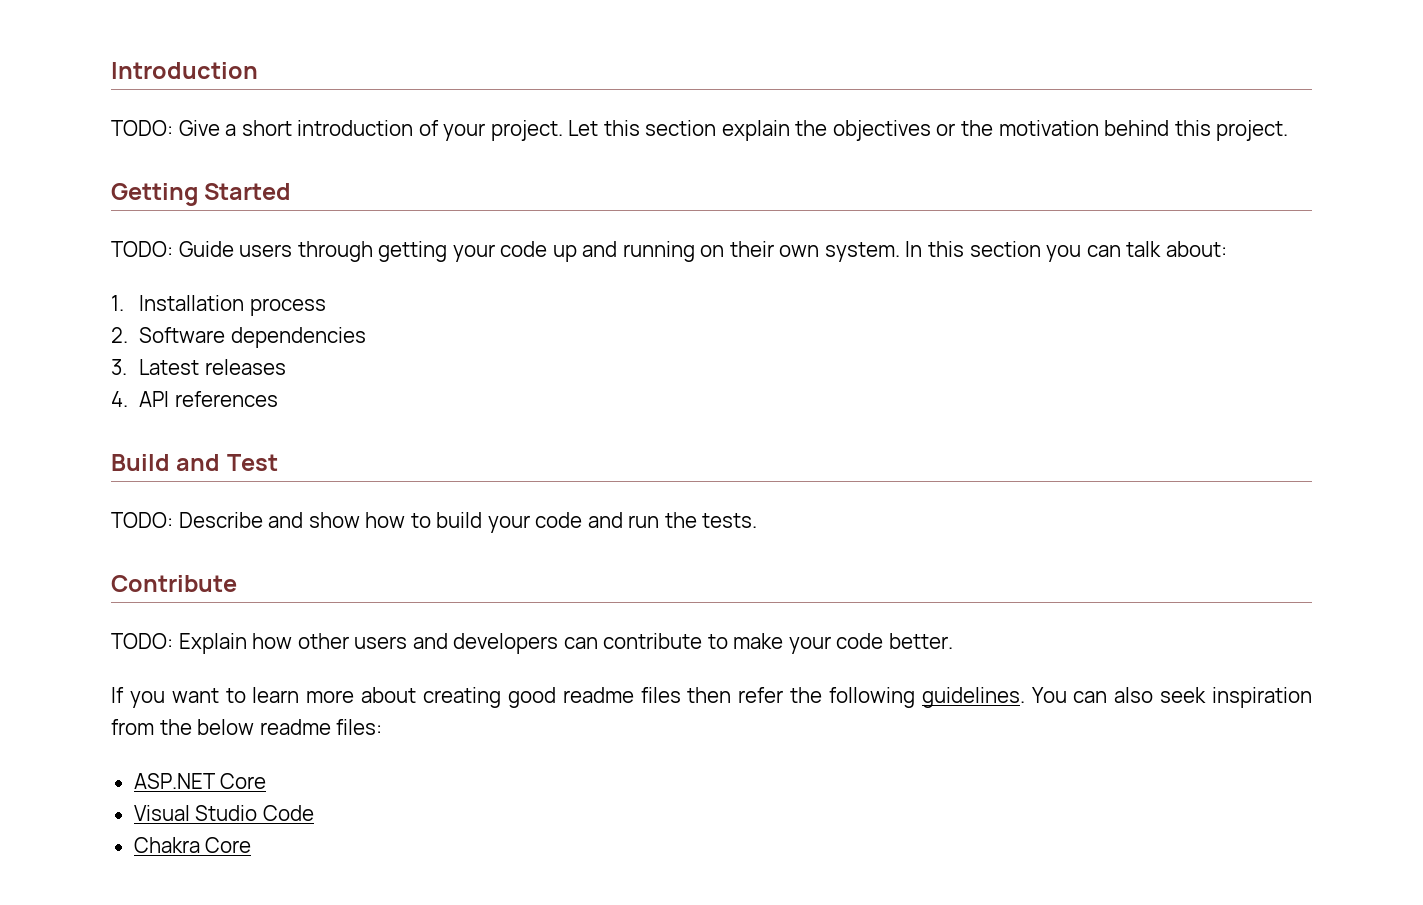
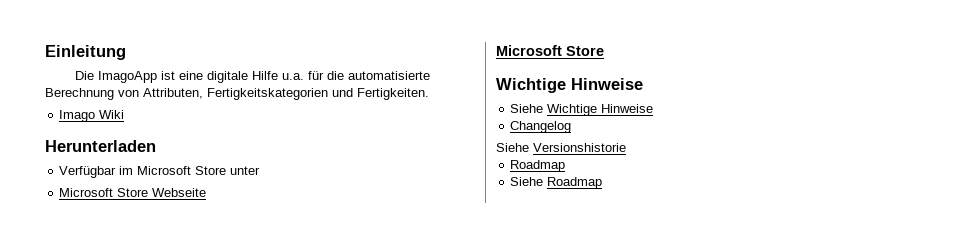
- Introduction
- TODO: Give a short introduction of your project. Let this section explain the objectives or the motivation behind this project.
- Getting Started
- TODO: Guide users through getting your code up and running on their own system. In this section you can talk about:
- 1. Installation process
- 2. Software dependencies
- 3. Latest releases
- 4. API references
- Build and Test
- TODO: Describe and show how to build your code and run the tests.
- Contribute
- TODO: Explain how other users and developers can contribute to make your code better.
- If you want to learn more about creating good readme files then refer the following guidelines. You can also seek inspiration from the below readme files:
- ASP.NET Core
- Visual Studio Code
- Chakra Core
+ Einleitung
+ Die ImagoApp ist eine digitale Hilfe u.a. für die automatisierte Berechnung von Attributen, Fertigkeitskategorien und Fertigkeiten.
+ Imago Wiki
+ Herunterladen
+ Verfügbar im Microsoft Store unter
+ Microsoft Store Webseite
+ Microsoft Store
+ Wichtige Hinweise
+ Siehe Wichtige Hinweise
+ Changelog
+ Siehe Versionshistorie
+ Roadmap
+ Siehe Roadmap

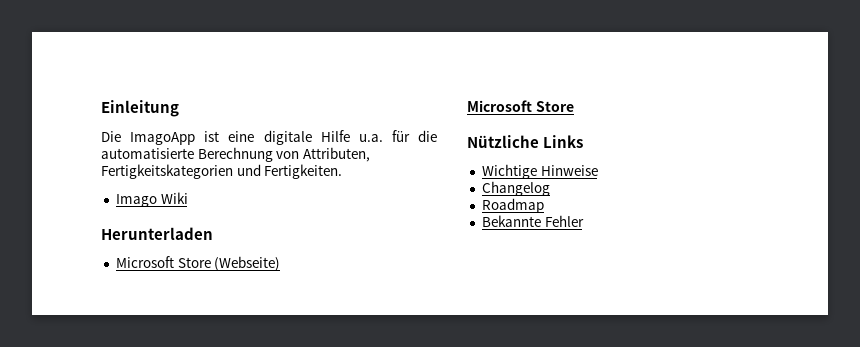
- Verfügbar im Microsoft Store unter
- Microsoft Store Webseite
+ Microsoft Store (Webseite)
  Microsoft Store
+ Nützliche Links
  Wichtige Hinweise
- Siehe Wichtige Hinweise
- Siehe Versionshistorie
- Siehe Roadmap
+ Bekannte Fehler

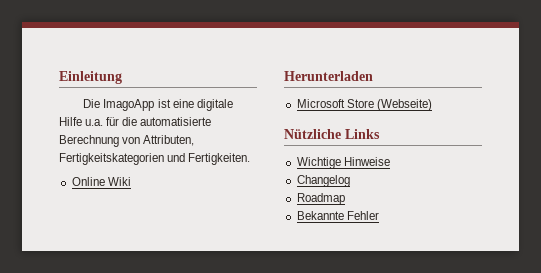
- Imago Wiki
+ Online Wiki
  Microsoft Store (Webseite)
- Microsoft Store

